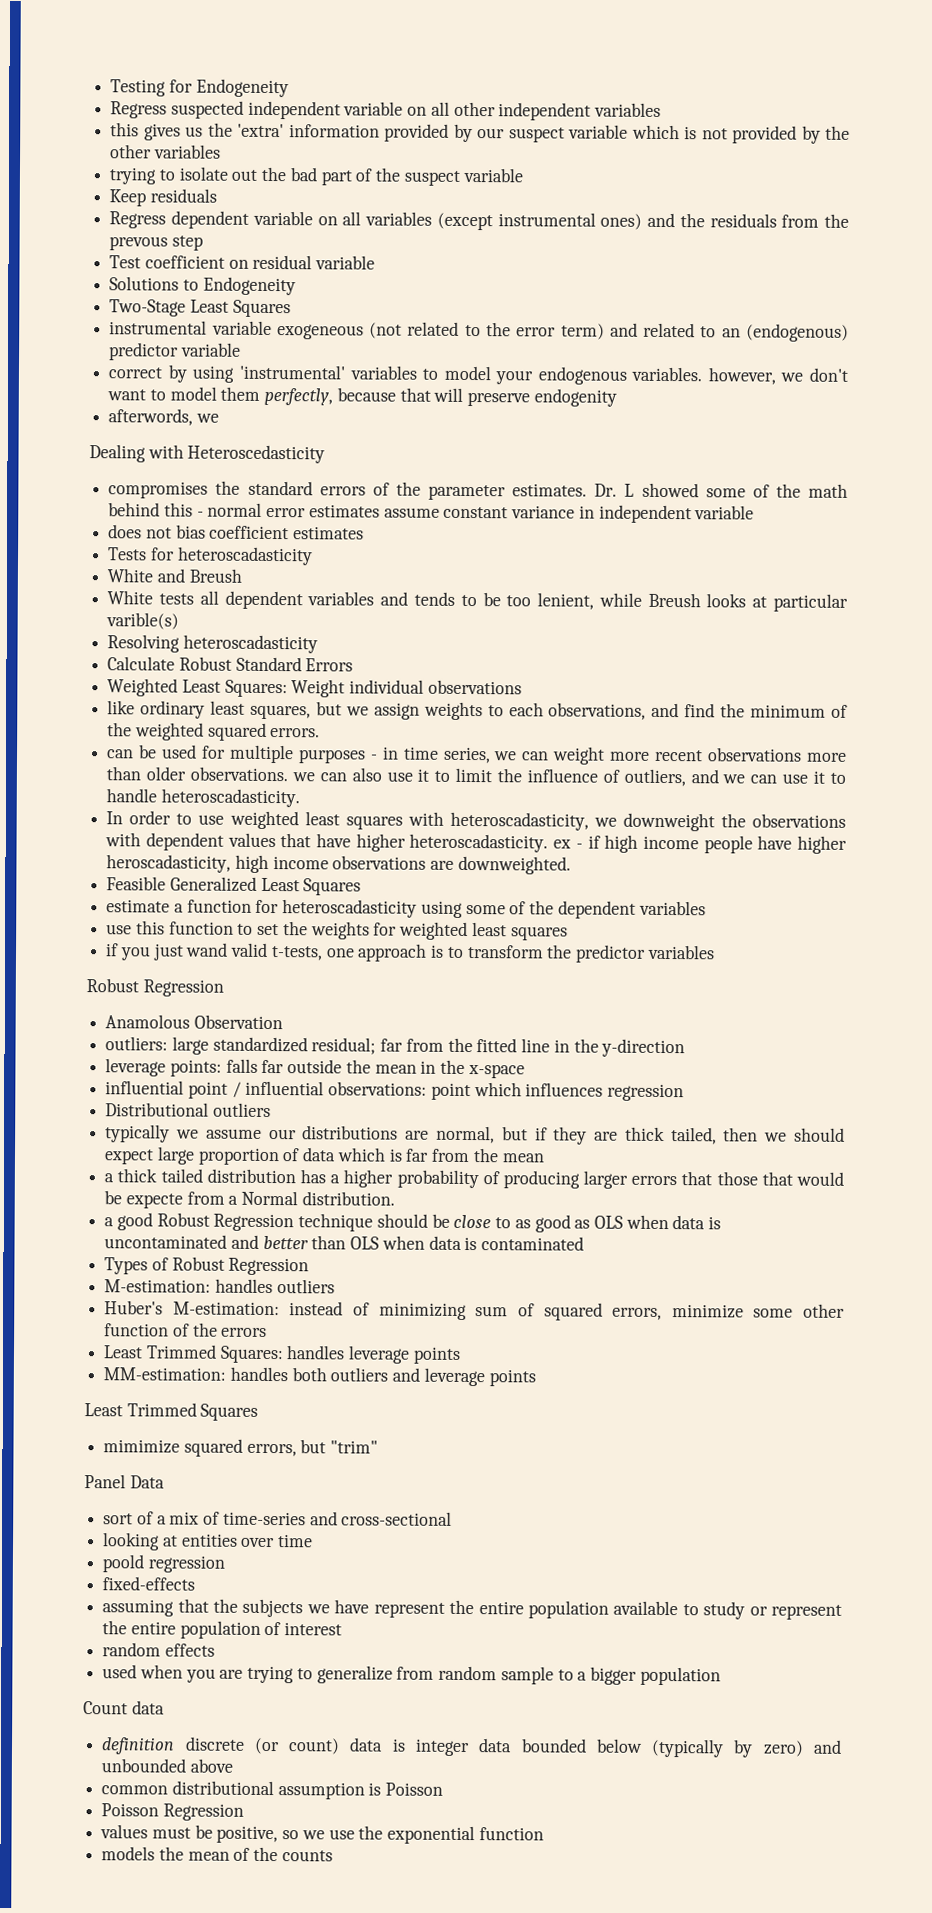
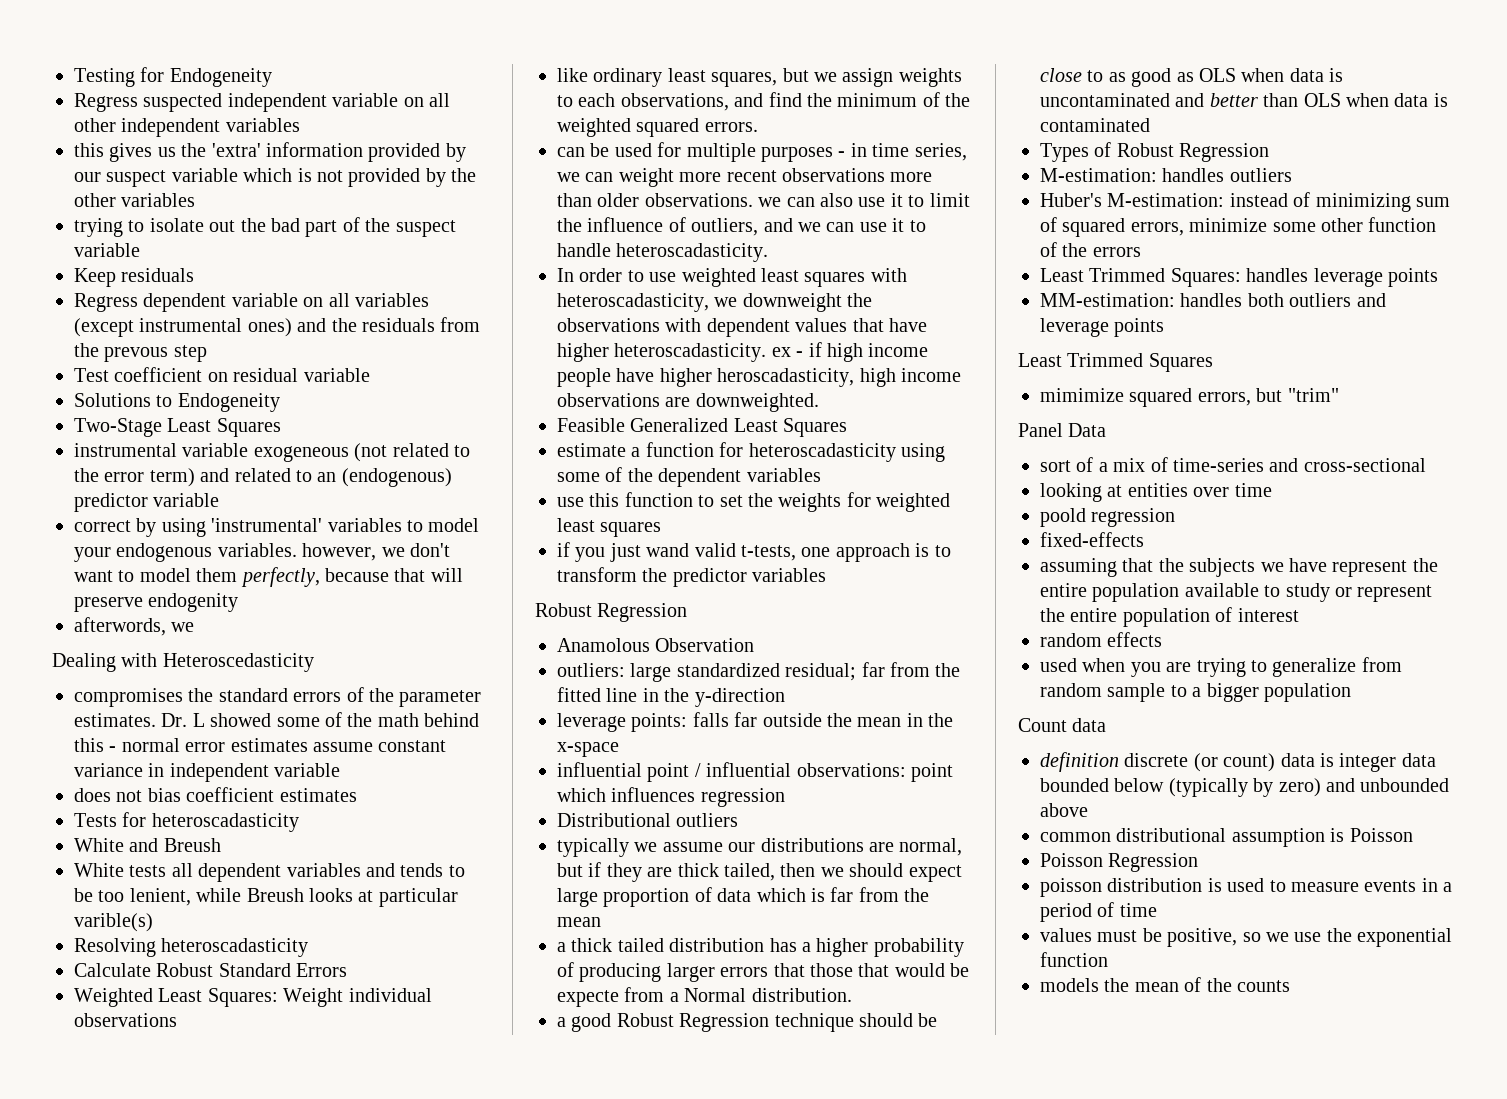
+ poisson distribution is used to measure events in a period of time

